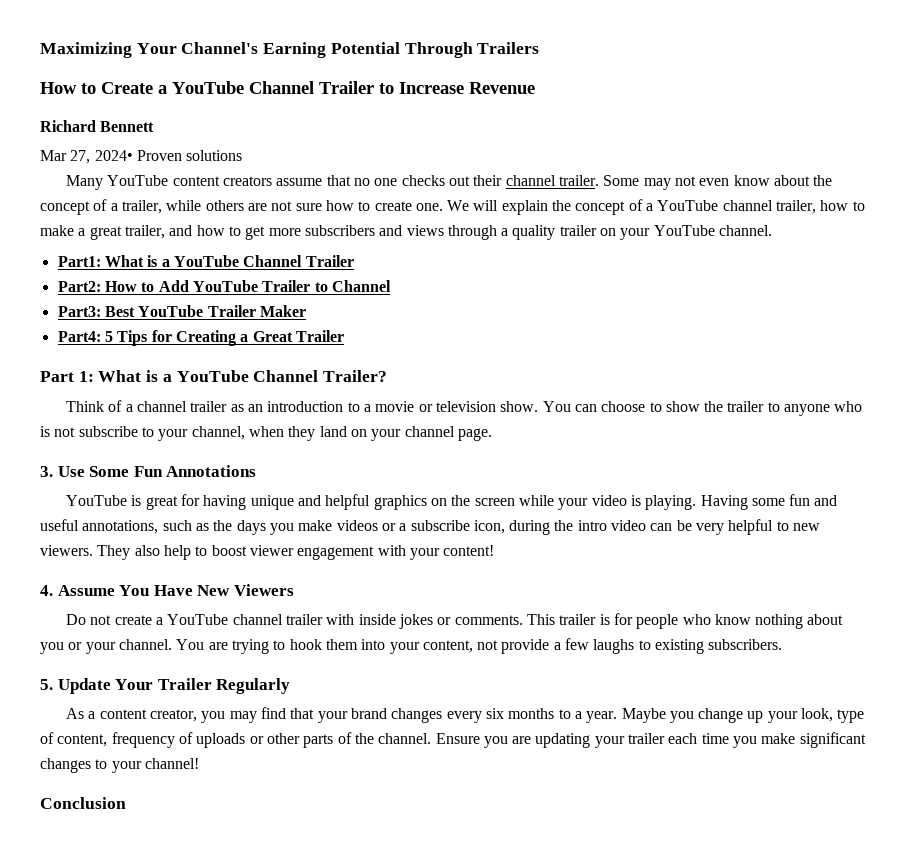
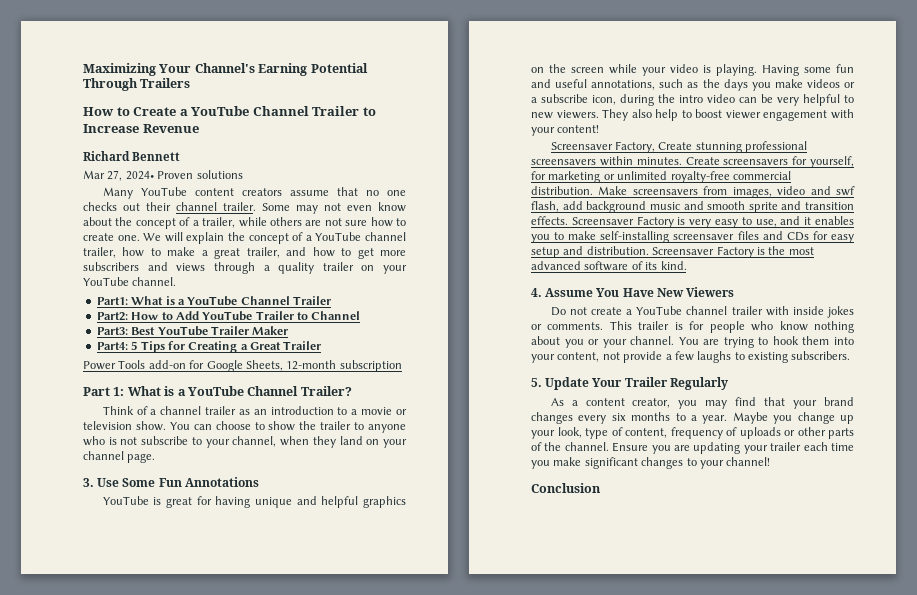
+ Power Tools add-on for Google Sheets, 12-month subscription
+ Screensaver Factory, Create stunning professional screensavers within minutes. Create screensavers for yourself, for marketing or unlimited royalty-free commercial distribution. Make screensavers from images, video and swf flash, add background music and smooth sprite and transition effects. Screensaver Factory is very easy to use, and it enables you to make self-installing screensaver files and CDs for easy setup and distribution. Screensaver Factory is the most advanced software of its kind.

